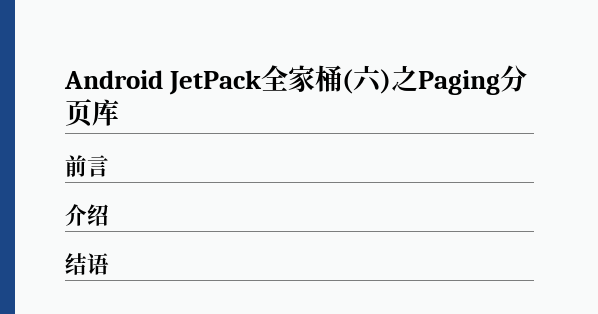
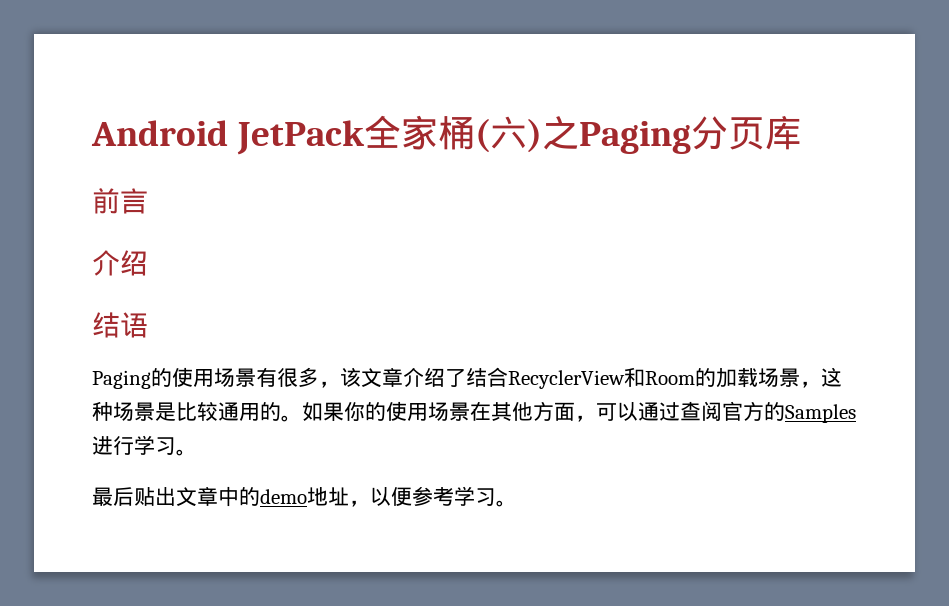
+ Paging的使用场景有很多，该文章介绍了结合RecyclerView和Room的加载场景，这种场景是比较通用的。如果你的使用场景在其他方面，可以通过查阅官方的Samples进行学习。
+ 最后贴出文章中的demo地址，以便参考学习。

